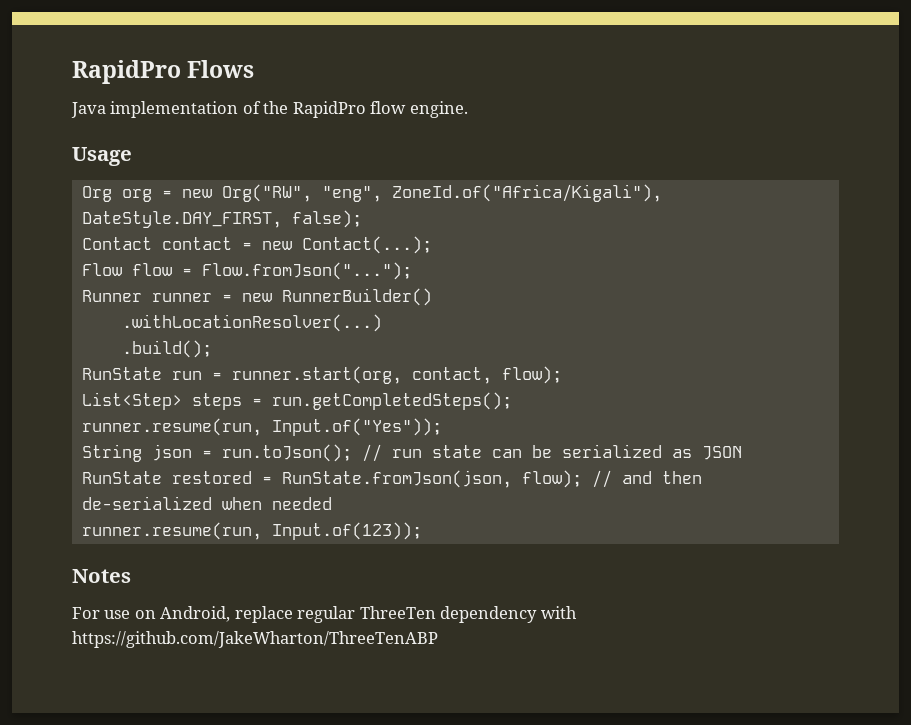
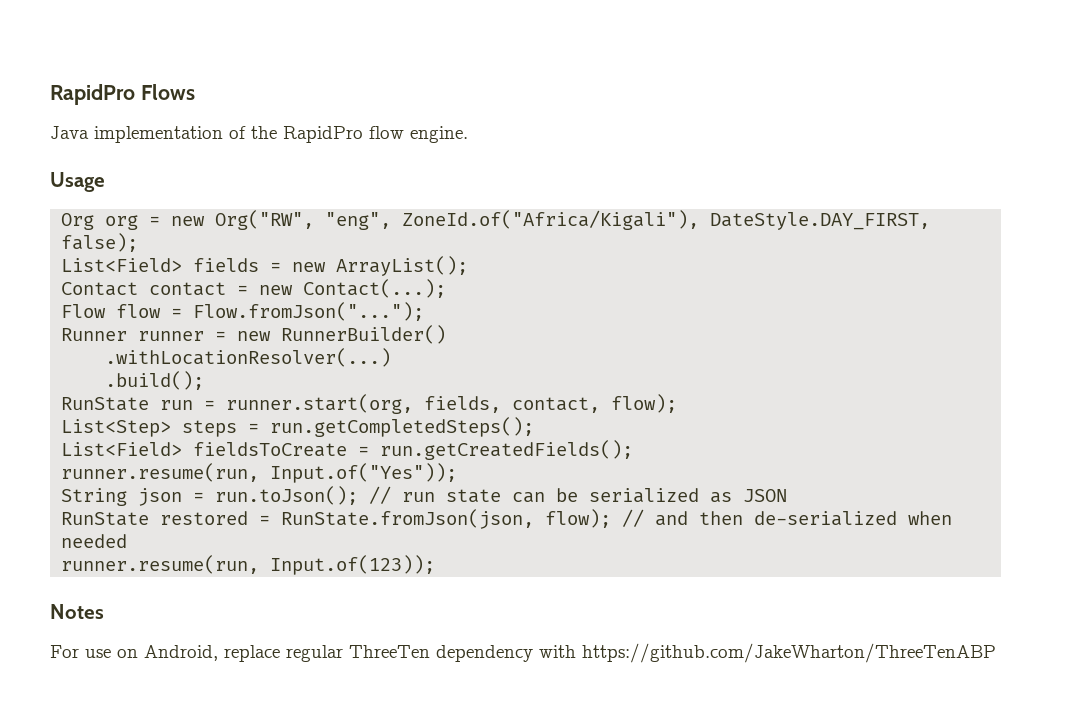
+ List<Field> fields = new ArrayList();
- RunState run = runner.start(org, contact, flow);
+ RunState run = runner.start(org, fields, contact, flow);
+ List<Field> fieldsToCreate = run.getCreatedFields();

